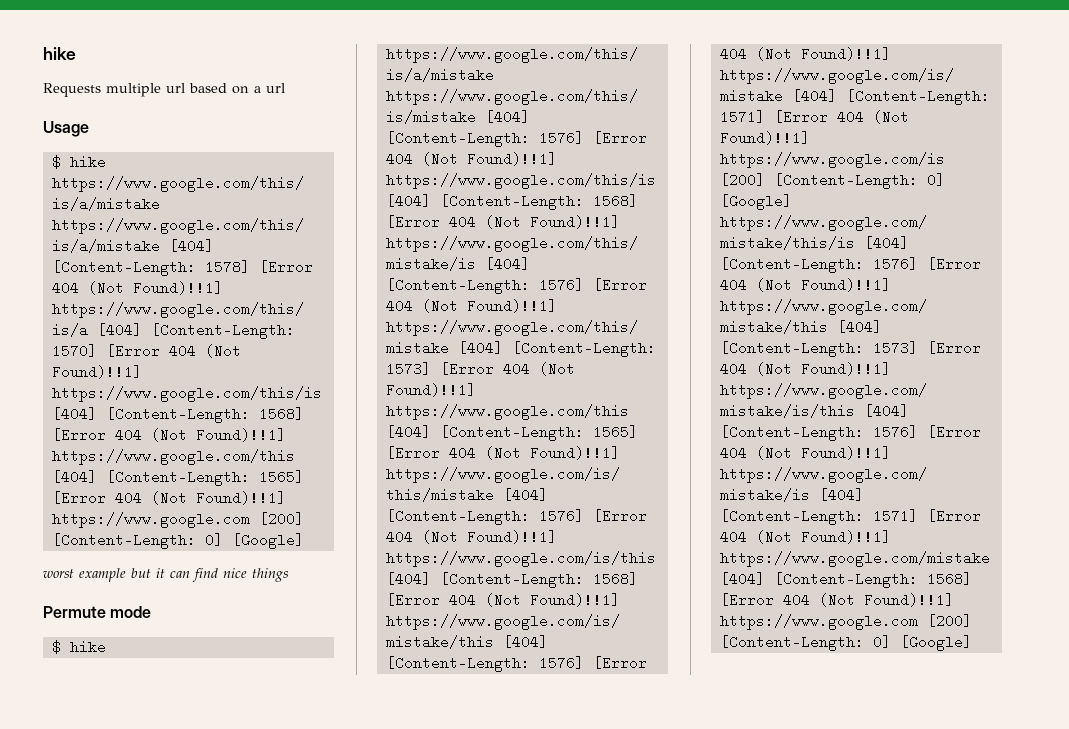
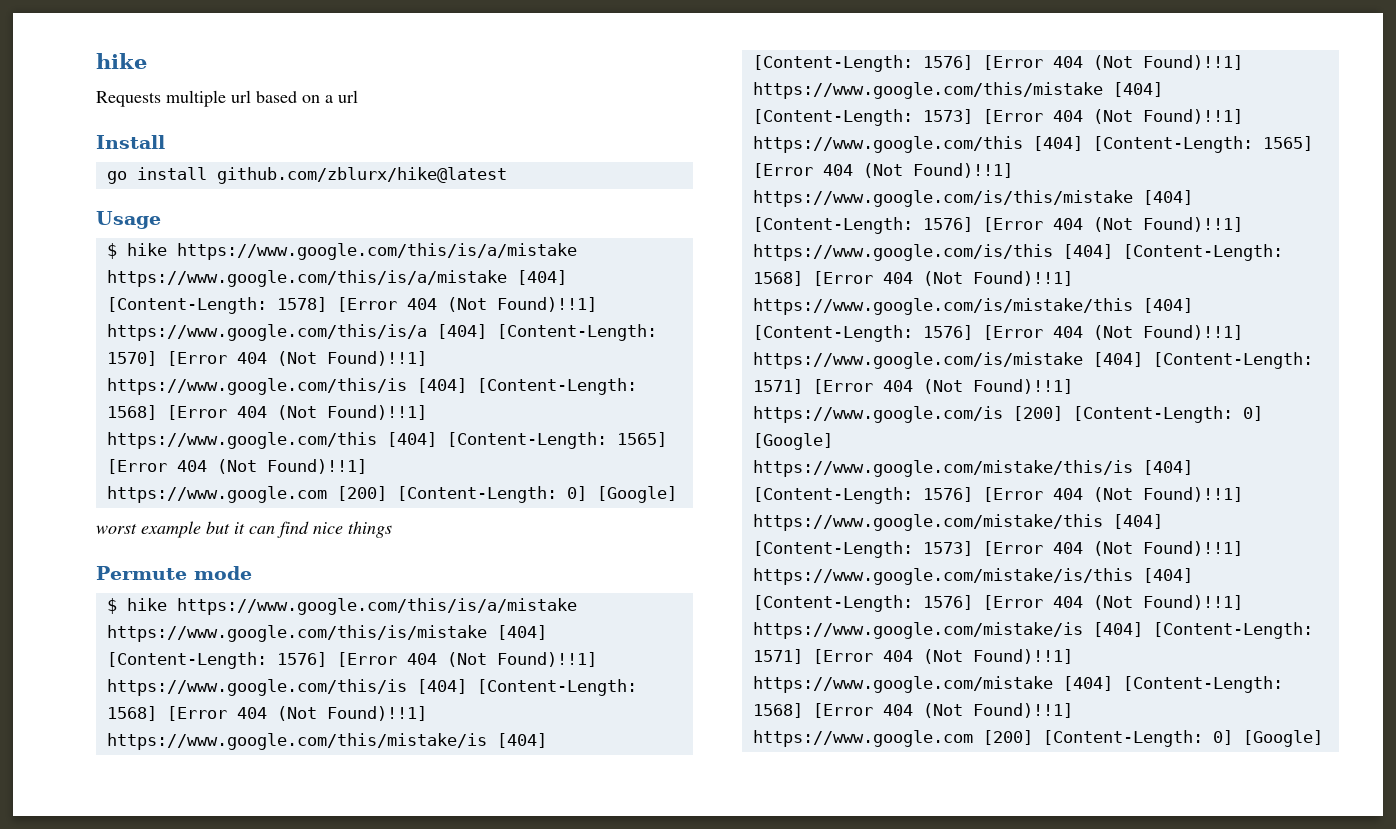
+ Install
+ go install github.com/zblurx/hike@latest

